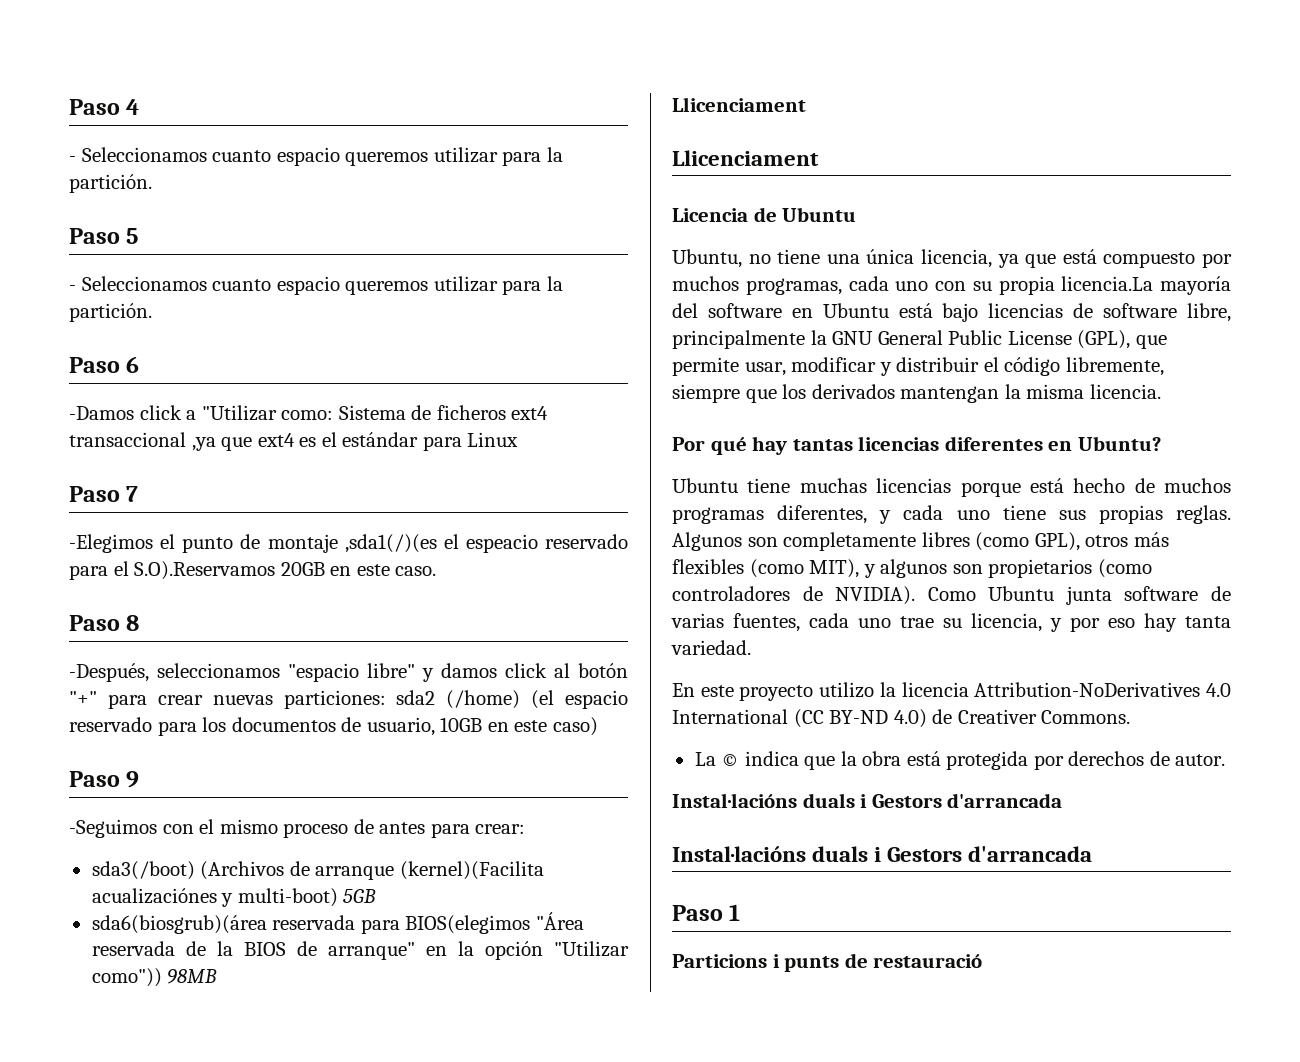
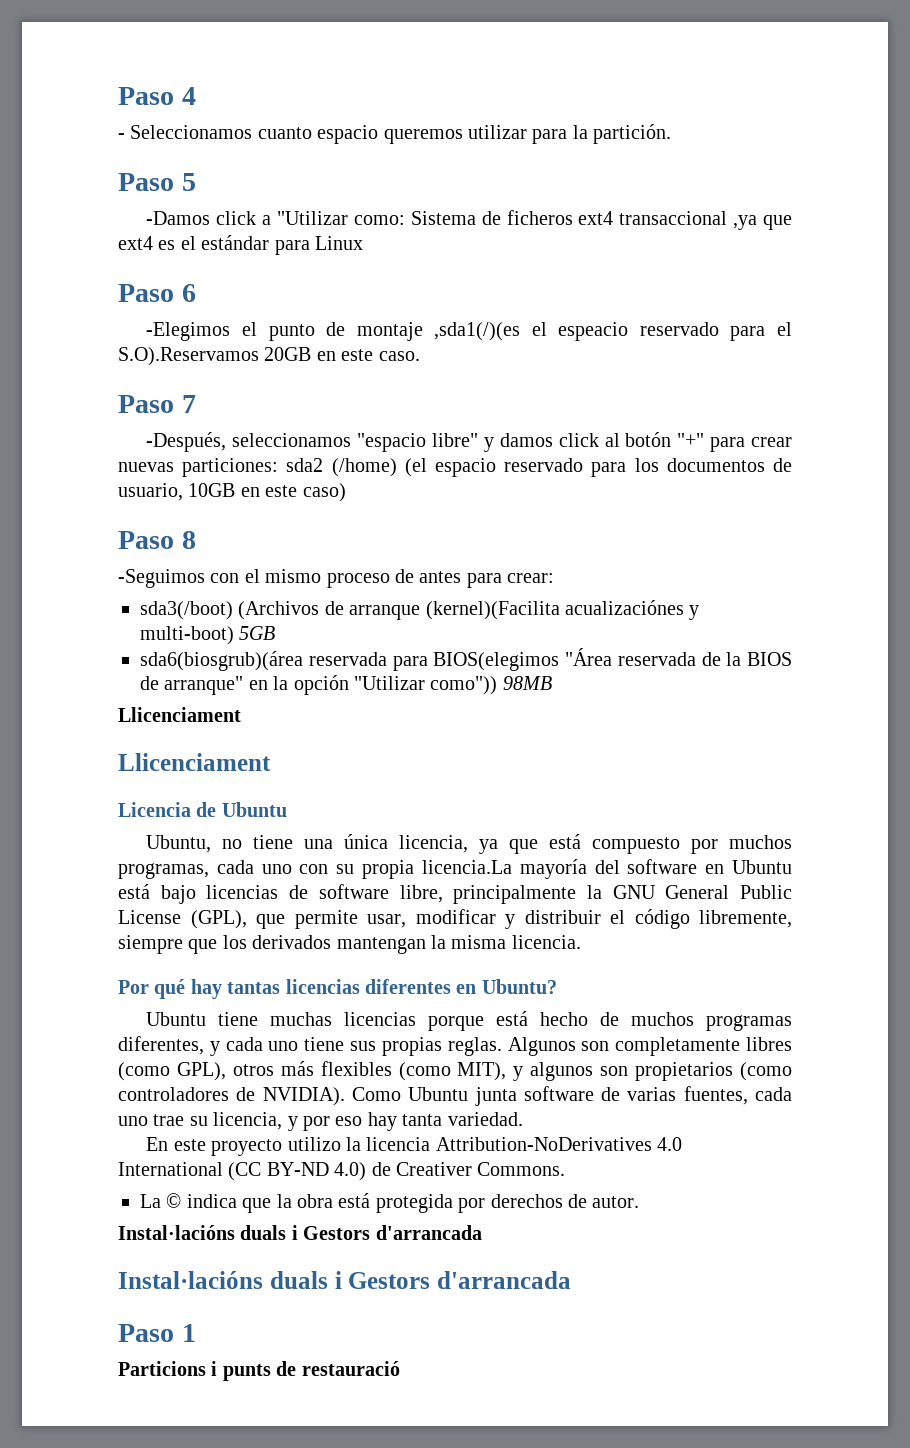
  Paso 5
- - Seleccionamos cuanto espacio queremos utilizar para la partición.
- Paso 6
- Paso 7
+ Paso 6
- Paso 8
+ Paso 7
- Paso 9
+ Paso 8

